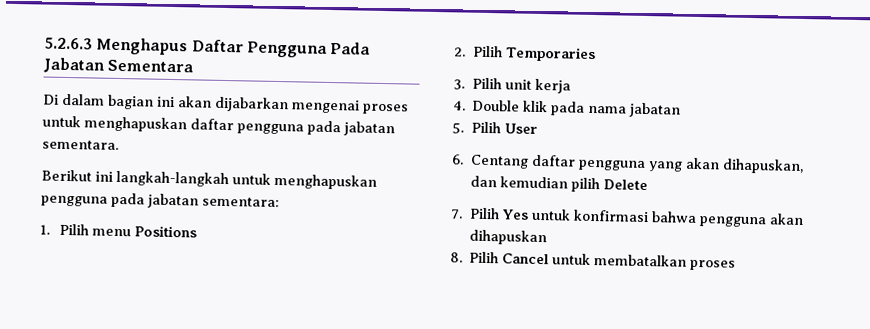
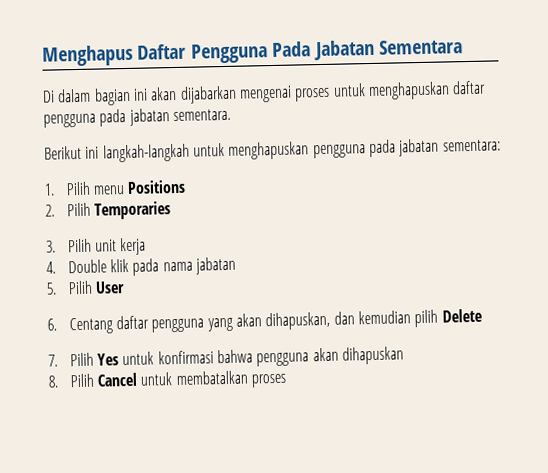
- 5.2.6.3 Menghapus Daftar Pengguna Pada Jabatan Sementara
+ Menghapus Daftar Pengguna Pada Jabatan Sementara

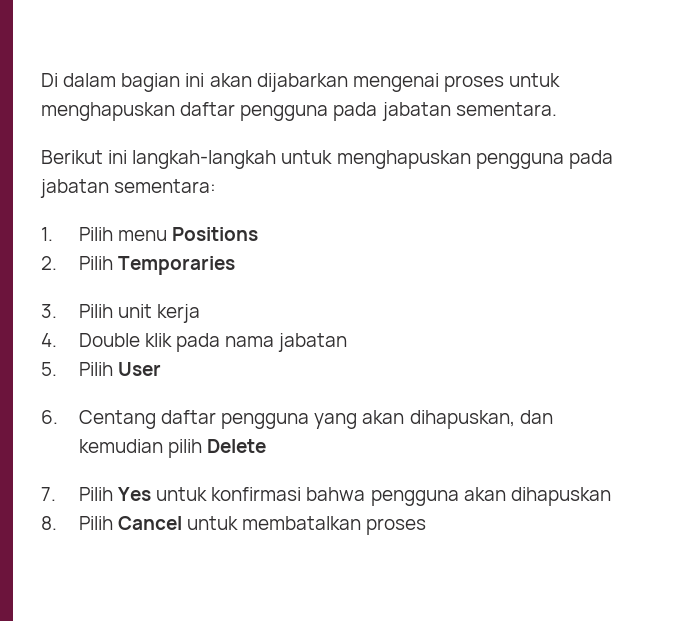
- Menghapus Daftar Pengguna Pada Jabatan Sementara

